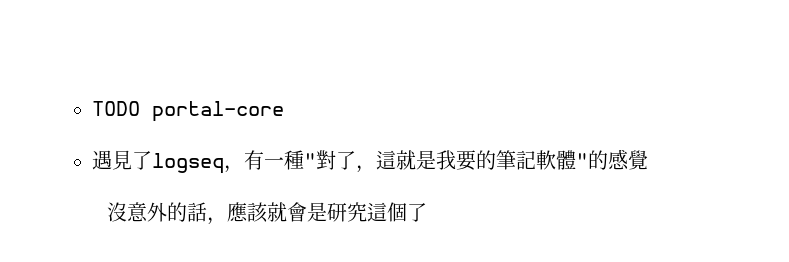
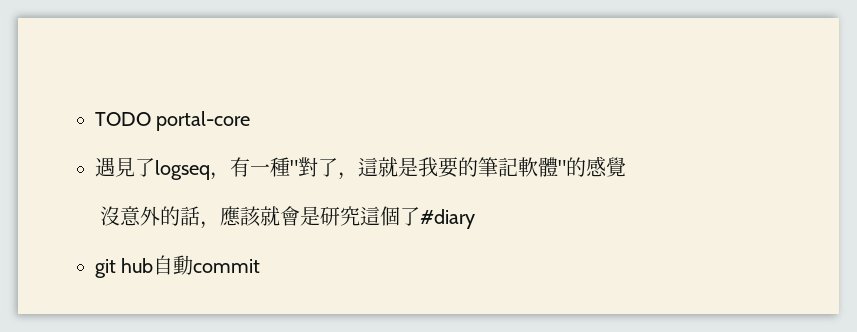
- 沒意外的話，應該就會是研究這個了
+ 沒意外的話，應該就會是研究這個了#diary
+ git hub自動commit

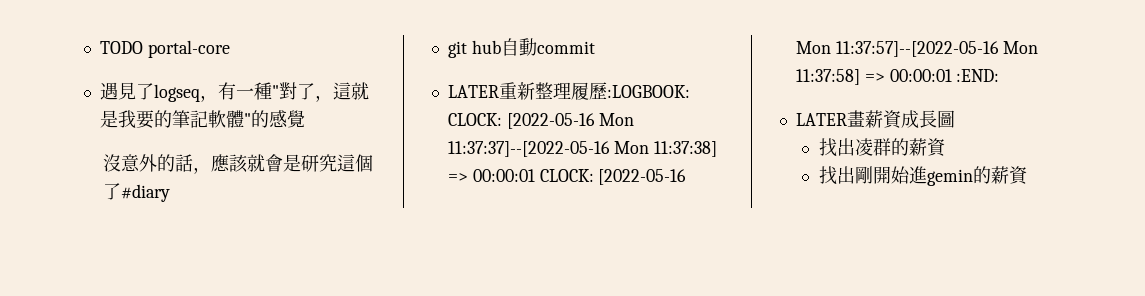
+ LATER重新整理履歷:LOGBOOK: CLOCK: [2022-05-16 Mon 11:37:37]--[2022-05-16 Mon 11:37:38] => 00:00:01 CLOCK: [2022-05-16 Mon 11:37:57]--[2022-05-16 Mon 11:37:58] => 00:00:01 :END:
+ LATER畫薪資成長圖
+ 找出凌群的薪資
+ 找出剛開始進gemin的薪資

